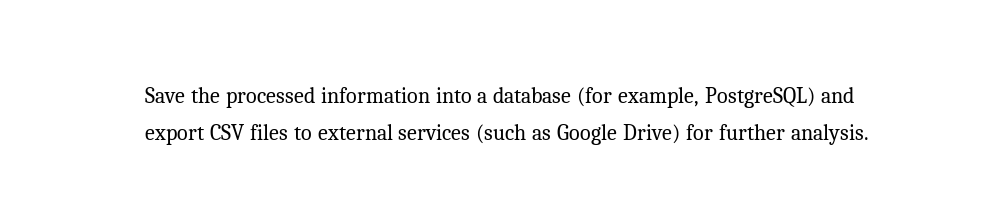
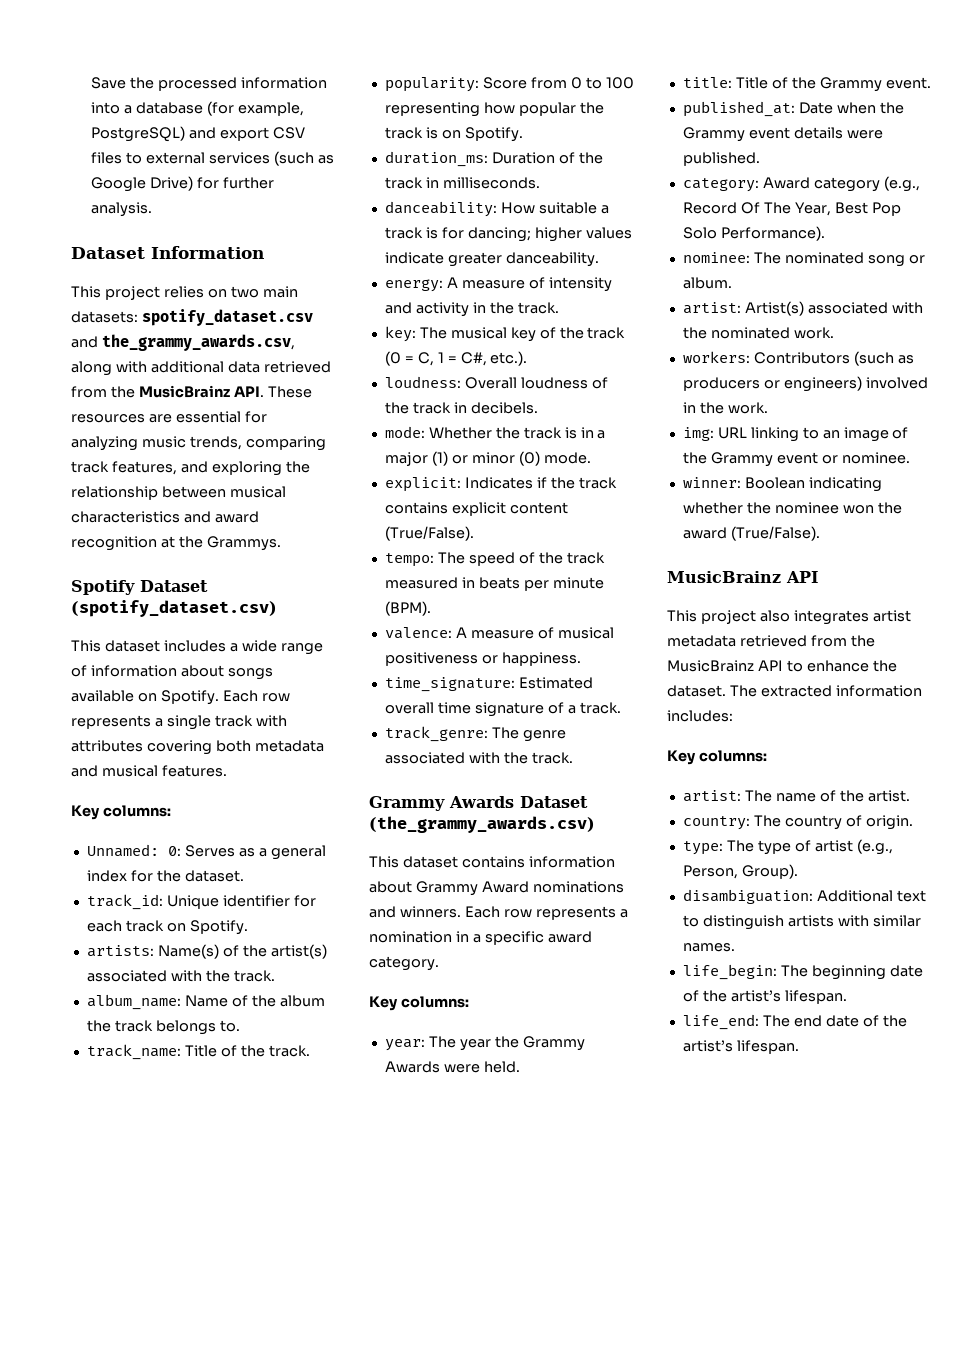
+ Dataset Information
+ This project relies on two main datasets: spotify_dataset.csv and the_grammy_awards.csv, along with additional data retrieved from the MusicBrainz API. These resources are essential for analyzing music trends, comparing track features, and exploring the relationship between musical characteristics and award recognition at the Grammys.
+ Spotify Dataset (spotify_dataset.csv)
+ This dataset includes a wide range of information about songs available on Spotify. Each row represents a single track with attributes covering both metadata and musical features.
+ Key columns:
+ Unnamed: 0: Serves as a general index for the dataset.
+ track_id: Unique identifier for each track on Spotify.
+ artists: Name(s) of the artist(s) associated with the track.
+ album_name: Name of the album the track belongs to.
+ track_name: Title of the track.
+ popularity: Score from 0 to 100 representing how popular the track is on Spotify.
+ duration_ms: Duration of the track in milliseconds.
+ danceability: How suitable a track is for dancing; higher values indicate greater danceability.
+ energy: A measure of intensity and activity in the track.
+ key: The musical key of the track (0 = C, 1 = C#, etc.).
+ loudness: Overall loudness of the track in decibels.
+ mode: Whether the track is in a major (1) or minor (0) mode.
+ explicit: Indicates if the track contains explicit content (True/False).
+ tempo: The speed of the track measured in beats per minute (BPM).
+ valence: A measure of musical positiveness or happiness.
+ time_signature: Estimated overall time signature of a track.
+ track_genre: The genre associated with the track.
+ Grammy Awards Dataset (the_grammy_awards.csv)
+ This dataset contains information about Grammy Award nominations and winners. Each row represents a nomination in a specific award category.
+ Key columns:
+ year: The year the Grammy Awards were held.
+ title: Title of the Grammy event.
+ published_at: Date when the Grammy event details were published.
+ category: Award category (e.g., Record Of The Year, Best Pop Solo Performance).
+ nominee: The nominated song or album.
+ artist: Artist(s) associated with the nominated work.
+ workers: Contributors (such as producers or engineers) involved in the work.
+ img: URL linking to an image of the Grammy event or nominee.
+ winner: Boolean indicating whether the nominee won the award (True/False).
+ MusicBrainz API
+ This project also integrates artist metadata retrieved from the MusicBrainz API to enhance the dataset. The extracted information includes:
+ Key columns:
+ artist: The name of the artist.
+ country: The country of origin.
+ type: The type of artist (e.g., Person, Group).
+ disambiguation: Additional text to distinguish artists with similar names.
+ life_begin: The beginning date of the artist’s lifespan.
+ life_end: The end date of the artist’s lifespan.

